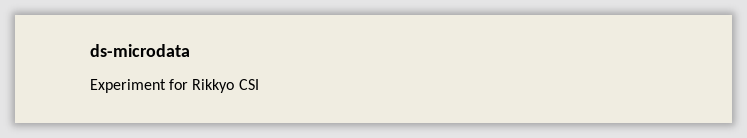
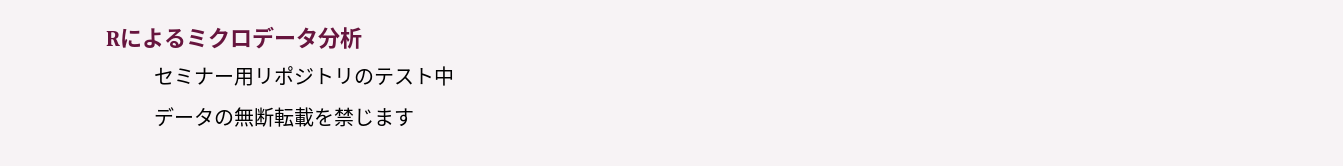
- ds-microdata
- Experiment for Rikkyo CSI
+ Rによるミクロデータ分析
+ セミナー用リポジトリのテスト中
+ データの無断転載を禁じます

